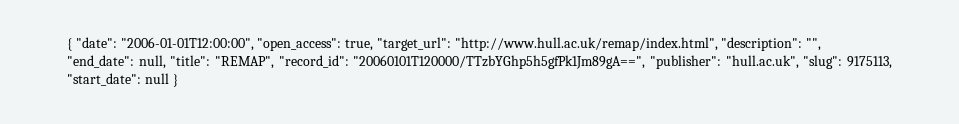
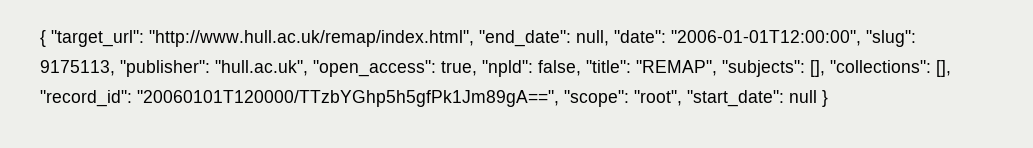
- { "date": "2006-01-01T12:00:00", "open_access": true, "target_url": "http://www.hull.ac.uk/remap/index.html", "description": "", "end_date": null, "title": "REMAP", "record_id": "20060101T120000/TTzbYGhp5h5gfPk1Jm89gA==", "publisher": "hull.ac.uk", "slug": 9175113, "start_date": null }
+ { "target_url": "http://www.hull.ac.uk/remap/index.html", "end_date": null, "date": "2006-01-01T12:00:00", "slug": 9175113, "publisher": "hull.ac.uk", "open_access": true, "npld": false, "title": "REMAP", "subjects": [], "collections": [], "record_id": "20060101T120000/TTzbYGhp5h5gfPk1Jm89gA==", "scope": "root", "start_date": null }

